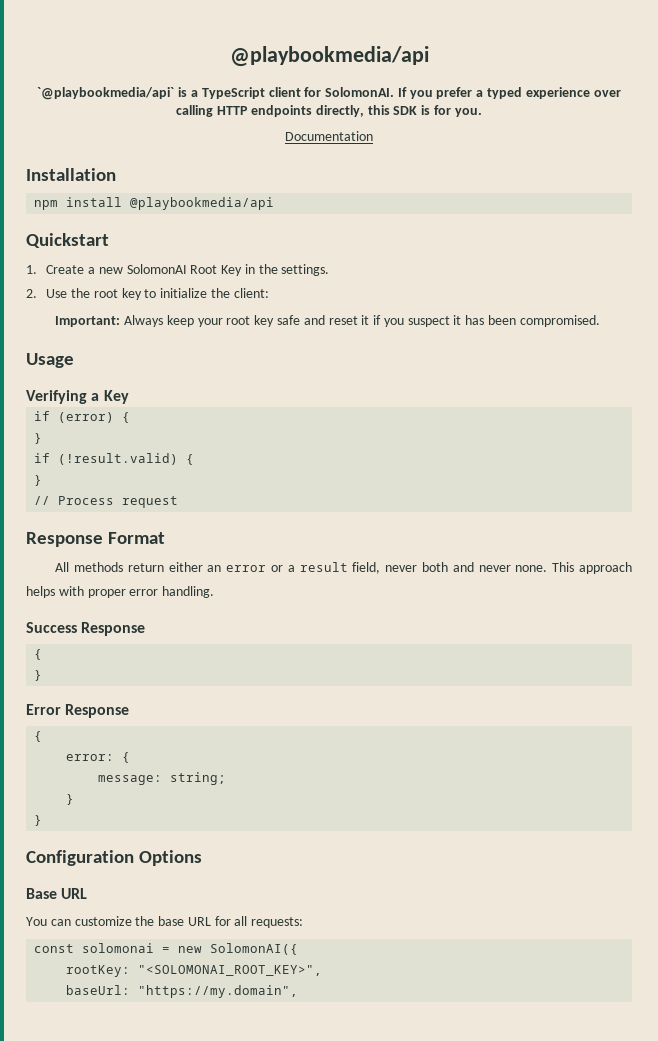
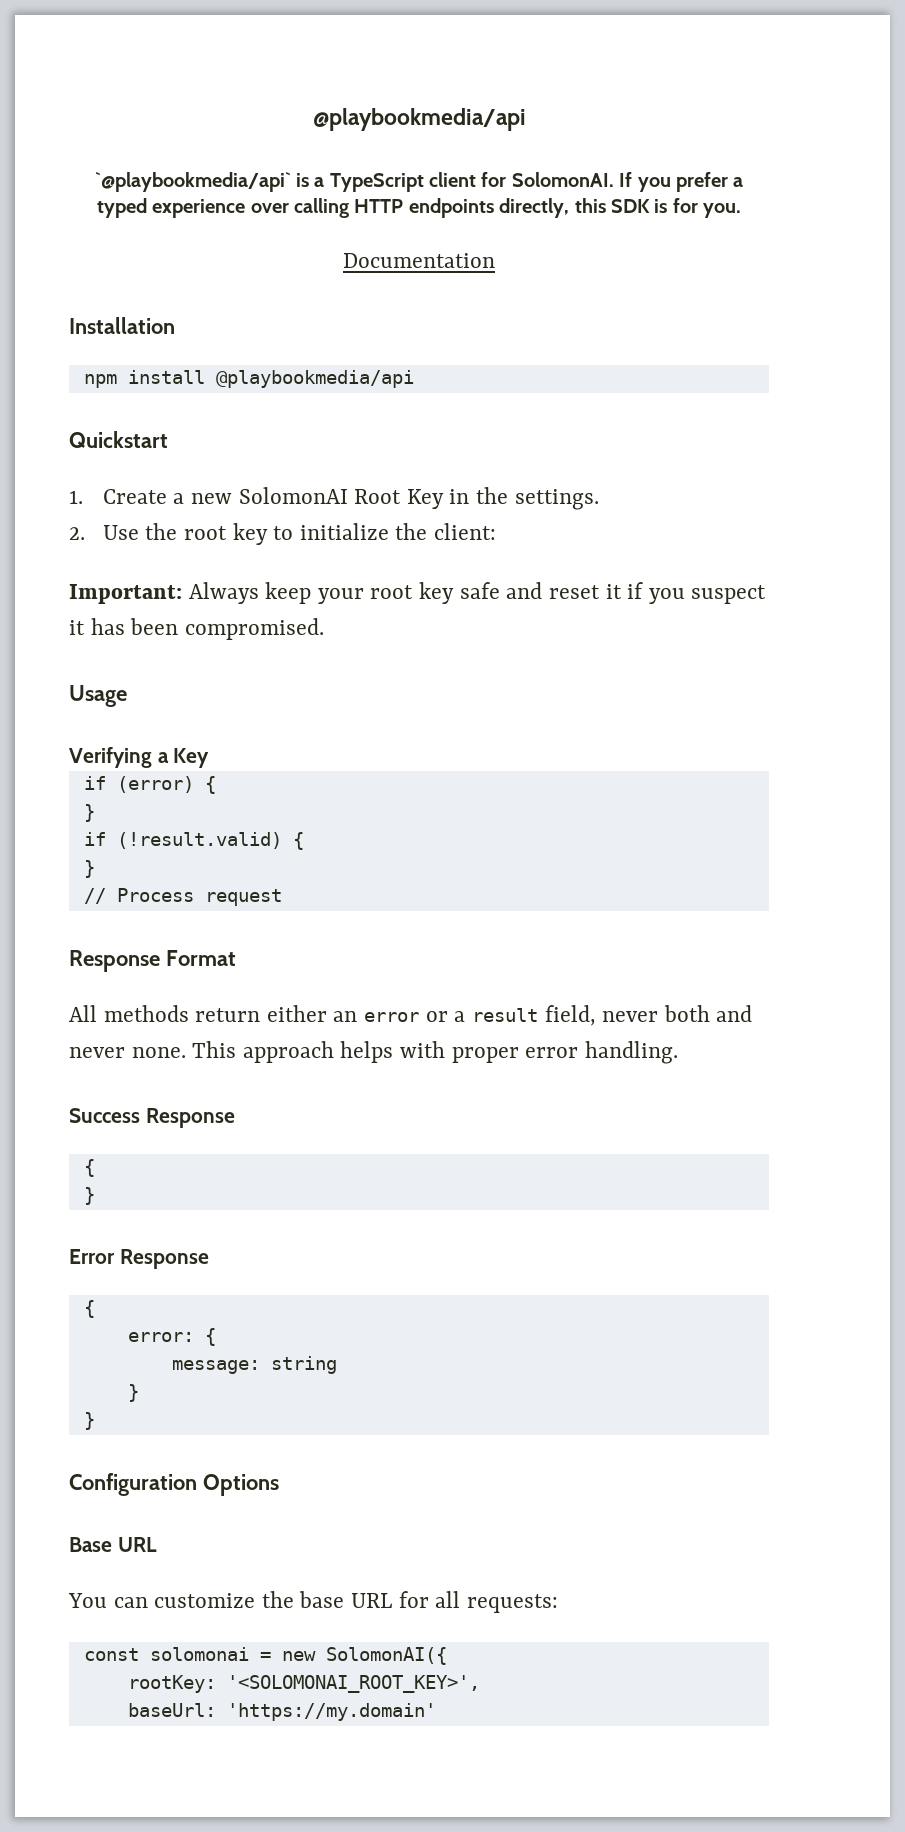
- message: string;
+ message: string
- rootKey: "<SOLOMONAI_ROOT_KEY>",
+ rootKey: '<SOLOMONAI_ROOT_KEY>',
- baseUrl: "https://my.domain",
+ baseUrl: 'https://my.domain'

